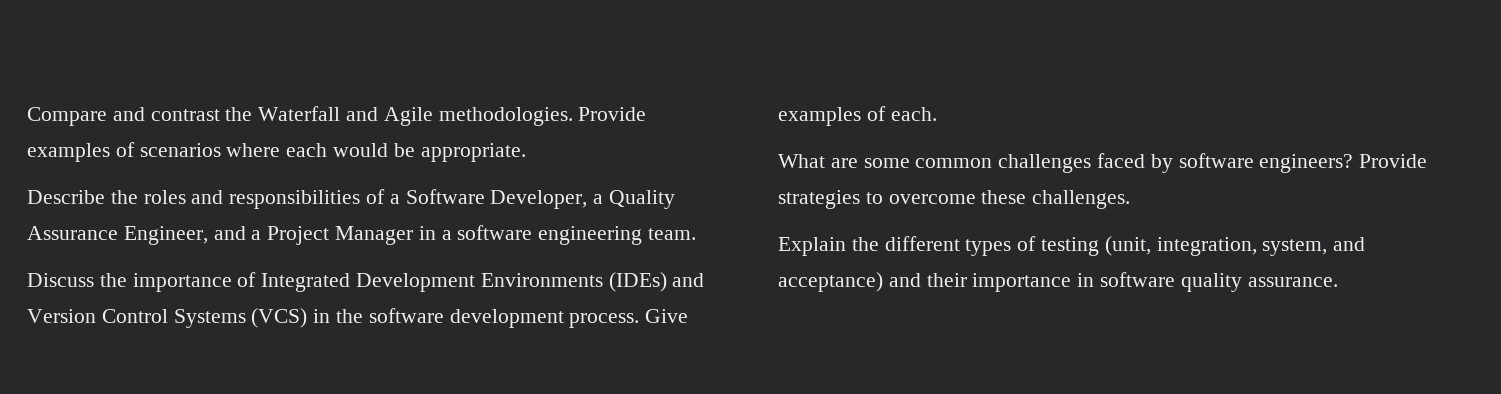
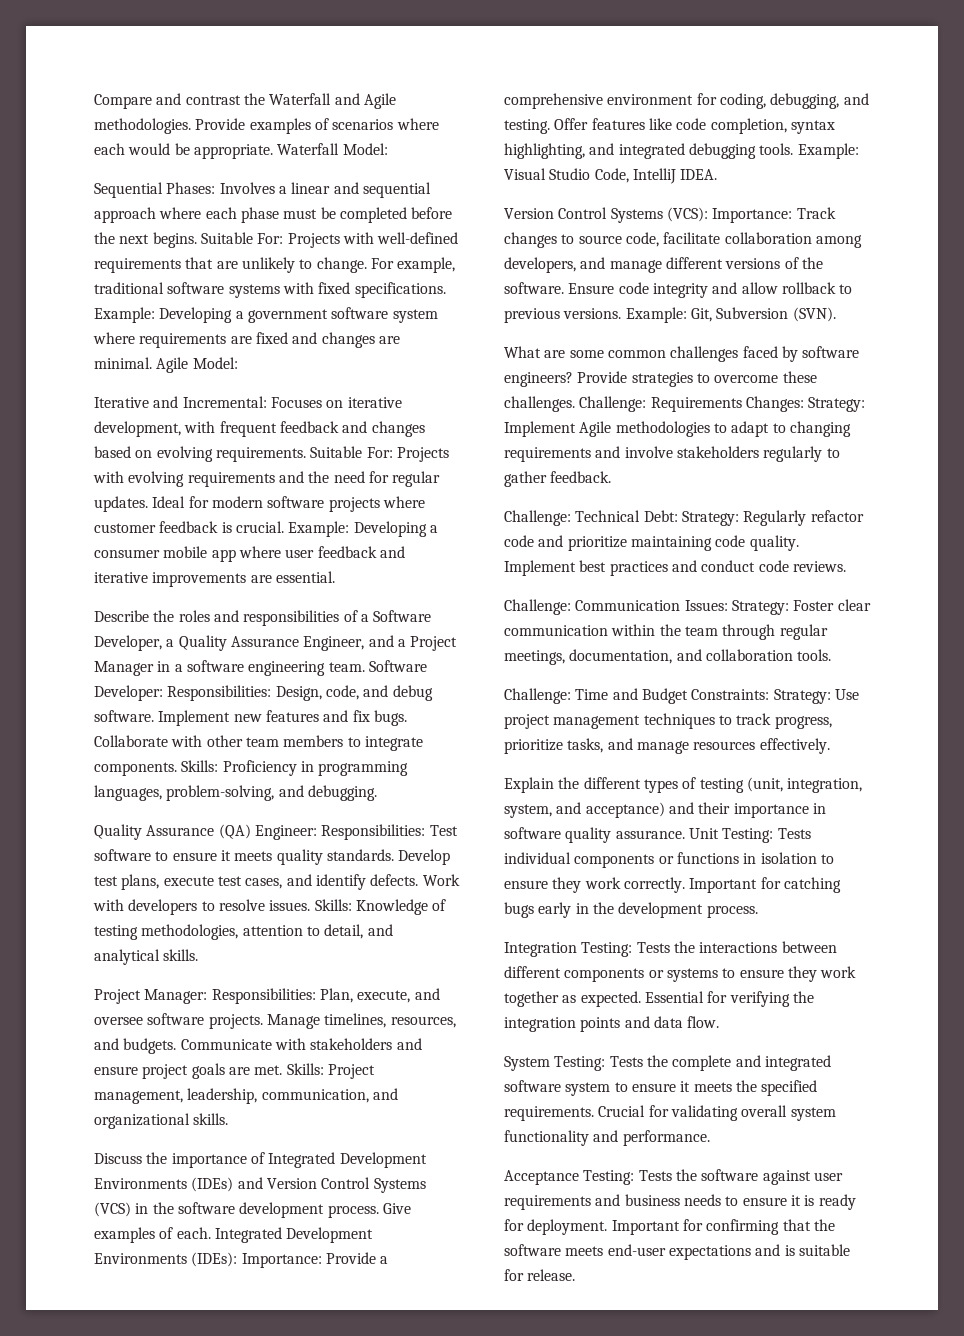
+ Waterfall Model:
+ Sequential Phases: Involves a linear and sequential approach where each phase must be completed before the next begins. Suitable For: Projects with well-defined requirements that are unlikely to change. For example, traditional software systems with fixed specifications. Example: Developing a government software system where requirements are fixed and changes are minimal. Agile Model:
+ Iterative and Incremental: Focuses on iterative development, with frequent feedback and changes based on evolving requirements. Suitable For: Projects with evolving requirements and the need for regular updates. Ideal for modern software projects where customer feedback is crucial. Example: Developing a consumer mobile app where user feedback and iterative improvements are essential.
+ Software Developer: Responsibilities: Design, code, and debug software. Implement new features and fix bugs. Collaborate with other team members to integrate components. Skills: Proficiency in programming languages, problem-solving, and debugging.
+ Quality Assurance (QA) Engineer: Responsibilities: Test software to ensure it meets quality standards. Develop test plans, execute test cases, and identify defects. Work with developers to resolve issues. Skills: Knowledge of testing methodologies, attention to detail, and analytical skills.
+ Project Manager: Responsibilities: Plan, execute, and oversee software projects. Manage timelines, resources, and budgets. Communicate with stakeholders and ensure project goals are met. Skills: Project management, leadership, communication, and organizational skills.
+ Integrated Development Environments (IDEs): Importance: Provide a comprehensive environment for coding, debugging, and testing. Offer features like code completion, syntax highlighting, and integrated debugging tools. Example: Visual Studio Code, IntelliJ IDEA.
+ Version Control Systems (VCS): Importance: Track changes to source code, facilitate collaboration among developers, and manage different versions of the software. Ensure code integrity and allow rollback to previous versions. Example: Git, Subversion (SVN).
+ Challenge: Requirements Changes: Strategy: Implement Agile methodologies to adapt to changing requirements and involve stakeholders regularly to gather feedback.
+ Challenge: Technical Debt: Strategy: Regularly refactor code and prioritize maintaining code quality. Implement best practices and conduct code reviews.
+ Challenge: Communication Issues: Strategy: Foster clear communication within the team through regular meetings, documentation, and collaboration tools.
+ Challenge: Time and Budget Constraints: Strategy: Use project management techniques to track progress, prioritize tasks, and manage resources effectively.
+ Unit Testing: Tests individual components or functions in isolation to ensure they work correctly. Important for catching bugs early in the development process.
+ Integration Testing: Tests the interactions between different components or systems to ensure they work together as expected. Essential for verifying the integration points and data flow.
+ System Testing: Tests the complete and integrated software system to ensure it meets the specified requirements. Crucial for validating overall system functionality and performance.
+ Acceptance Testing: Tests the software against user requirements and business needs to ensure it is ready for deployment. Important for confirming that the software meets end-user expectations and is suitable for release.

